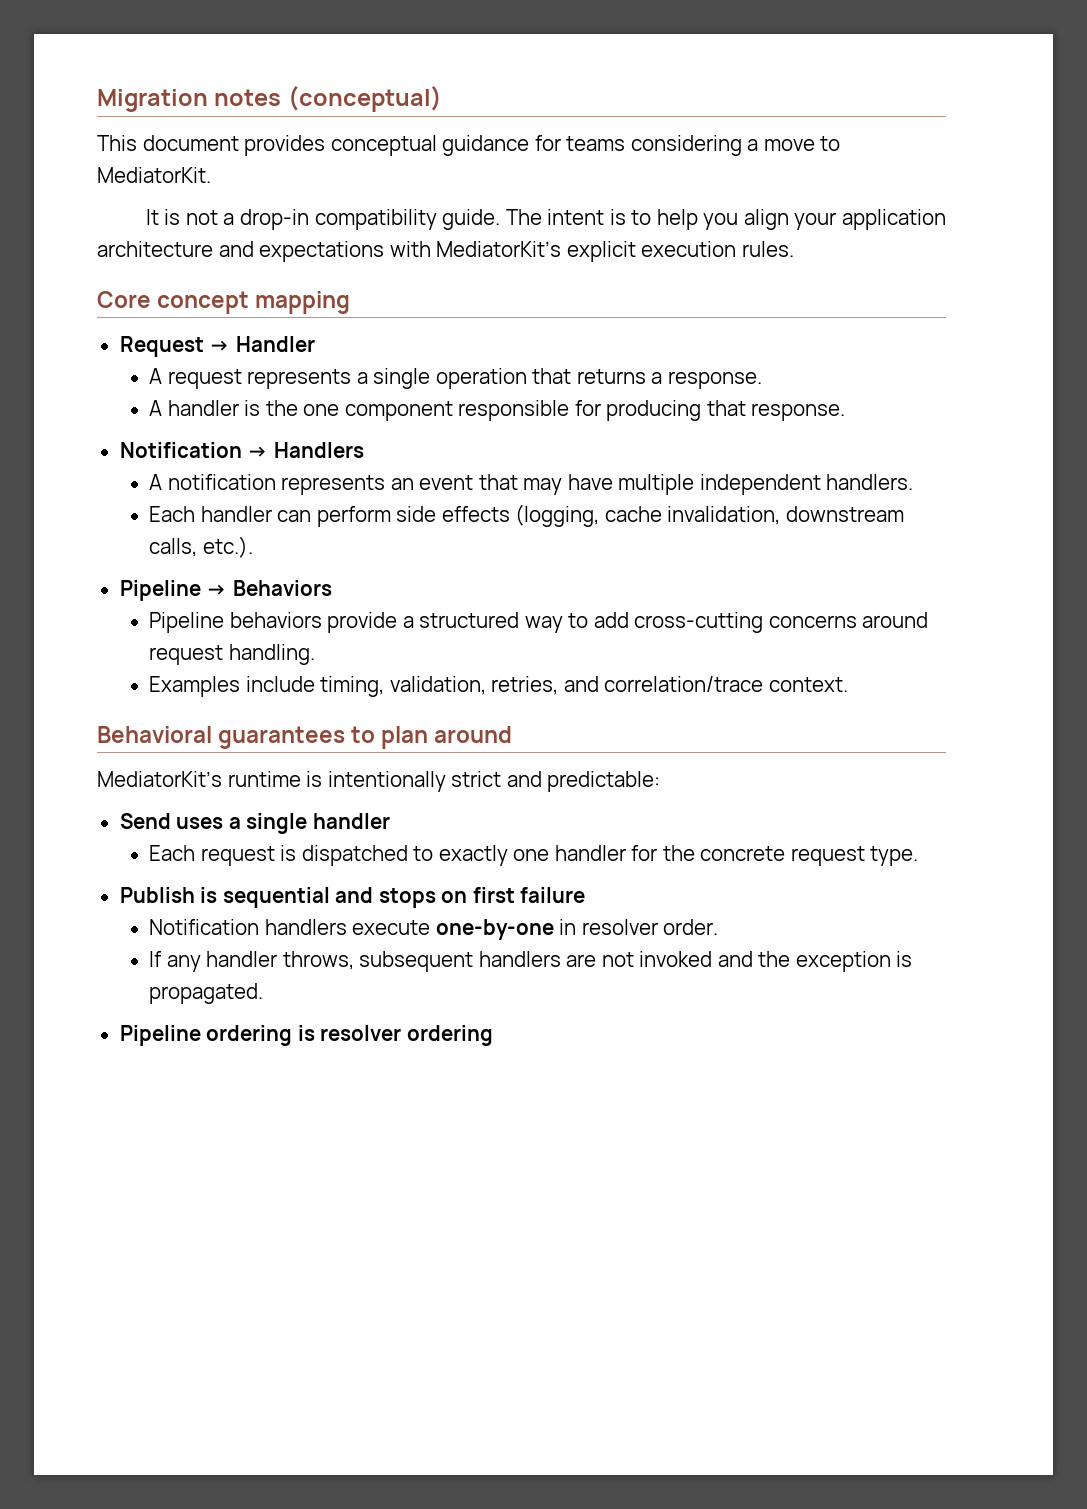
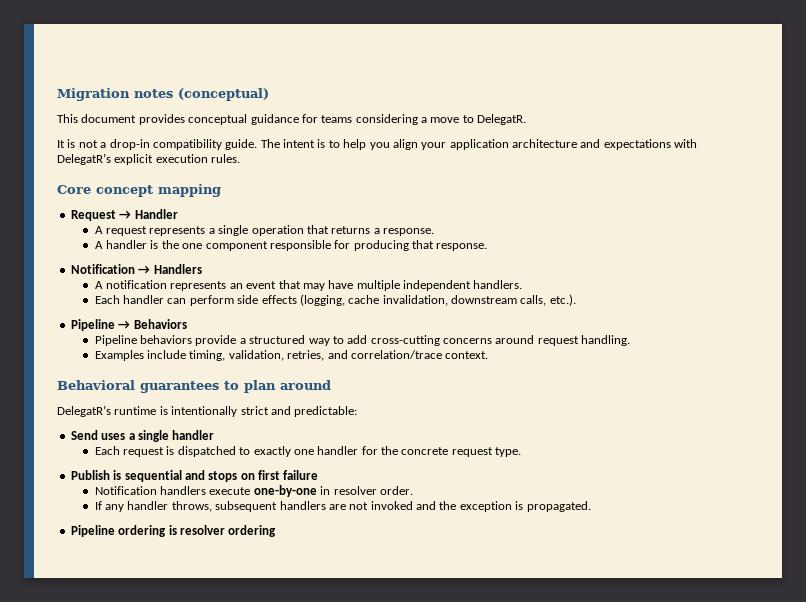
- This document provides conceptual guidance for teams considering a move to MediatorKit.
+ This document provides conceptual guidance for teams considering a move to DelegatR.
- The intent is to help you align your application architecture and expectations with MediatorKit’s explicit execution rules.
+ The intent is to help you align your application architecture and expectations with DelegatR’s explicit execution rules.
- MediatorKit’s runtime is intentionally strict and predictable:
+ DelegatR’s runtime is intentionally strict and predictable:

